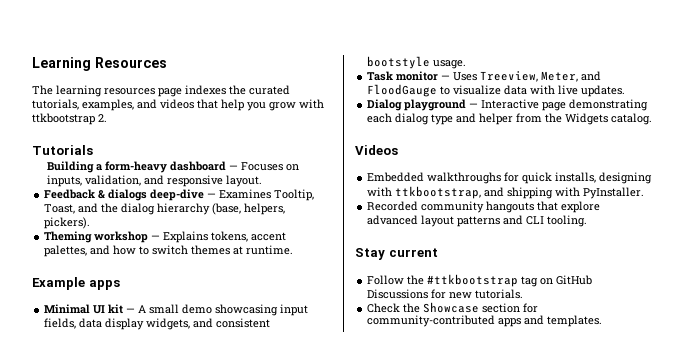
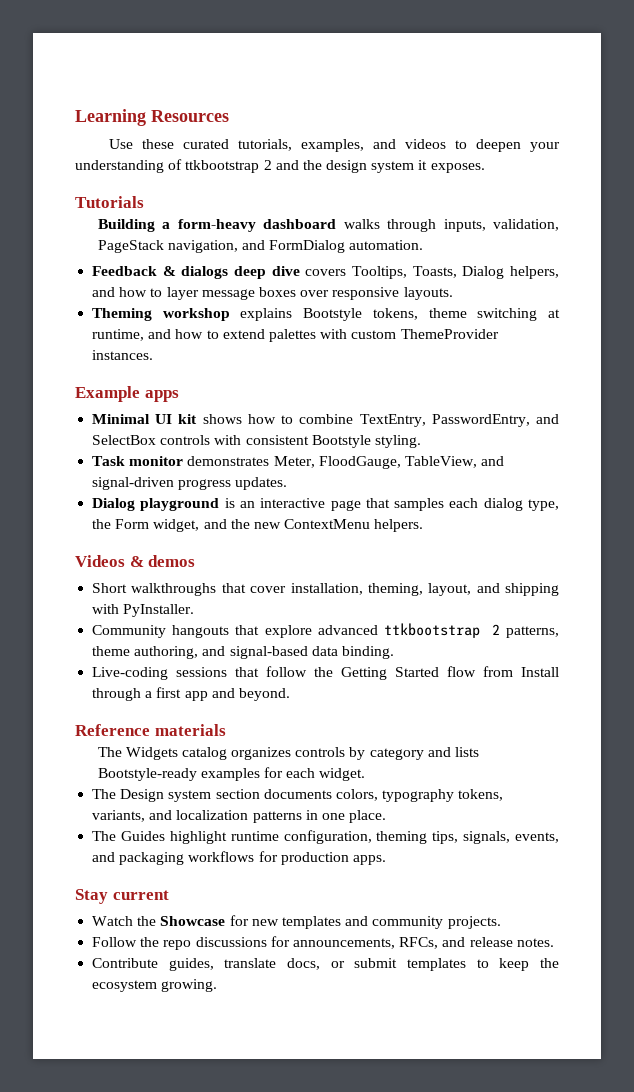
- The learning resources page indexes the curated tutorials, examples, and videos that help you grow with ttkbootstrap 2.
+ Use these curated tutorials, examples, and videos to deepen your understanding of ttkbootstrap 2 and the design system it exposes.
- Building a form-heavy dashboard — Focuses on inputs, validation, and responsive layout.
- Feedback & dialogs deep-dive — Examines Tooltip, Toast, and the dialog hierarchy (base, helpers, pickers).
- Theming workshop — Explains tokens, accent palettes, and how to switch themes at runtime.
+ Building a form-heavy dashboard walks through inputs, validation, PageStack navigation, and FormDialog automation.
+ Feedback & dialogs deep dive covers Tooltips, Toasts, Dialog helpers, and how to layer message boxes over responsive layouts.
+ Theming workshop explains Bootstyle tokens, theme switching at runtime, and how to extend palettes with custom ThemeProvider instances.
- Minimal UI kit — A small demo showcasing input fields, data display widgets, and consistent bootstyle usage.
- Task monitor — Uses Treeview, Meter, and FloodGauge to visualize data with live updates.
- Dialog playground — Interactive page demonstrating each dialog type and helper from the Widgets catalog.
- Videos
- Embedded walkthroughs for quick installs, designing with ttkbootstrap, and shipping with PyInstaller.
+ Minimal UI kit shows how to combine TextEntry, PasswordEntry, and SelectBox controls with consistent Bootstyle styling.
+ Task monitor demonstrates Meter, FloodGauge, TableView, and signal-driven progress updates.
+ Dialog playground is an interactive page that samples each dialog type, the Form widget, and the new ContextMenu helpers.
+ Videos & demos
+ Short walkthroughs that cover installation, theming, layout, and shipping with PyInstaller.
- Recorded community hangouts that explore advanced layout patterns and CLI tooling.
+ Community hangouts that explore advanced ttkbootstrap 2 patterns, theme authoring, and signal-based data binding.
+ Live-coding sessions that follow the Getting Started flow from Install through a first app and beyond.
+ Reference materials
+ The Widgets catalog organizes controls by category and lists Bootstyle-ready examples for each widget.
+ The Design system section documents colors, typography tokens, variants, and localization patterns in one place.
+ The Guides highlight runtime configuration, theming tips, signals, events, and packaging workflows for production apps.
  Stay current
- Follow the #ttkbootstrap tag on GitHub Discussions for new tutorials.
- Check the Showcase section for community-contributed apps and templates.
+ Watch the Showcase for new templates and community projects.
+ Follow the repo discussions for announcements, RFCs, and release notes.
+ Contribute guides, translate docs, or submit templates to keep the ecosystem growing.

